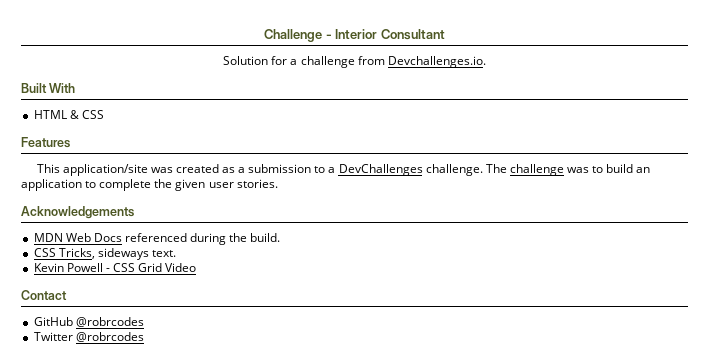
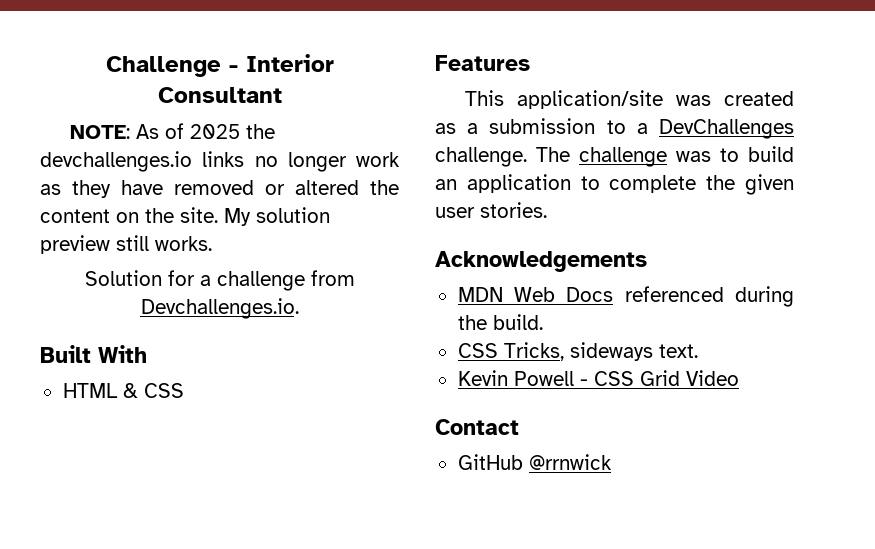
+ NOTE: As of 2025 the devchallenges.io links no longer work as they have removed or altered the content on the site. My solution preview still works.
- GitHub @robrcodes
- Twitter @robrcodes
+ GitHub @rrnwick

